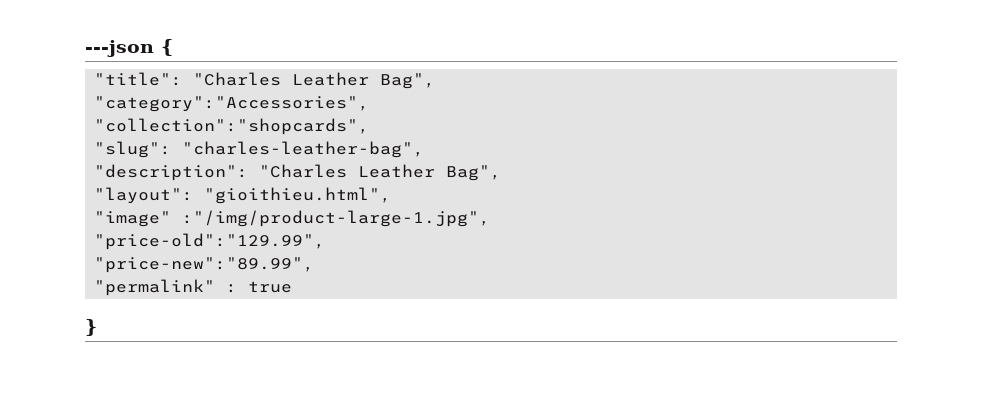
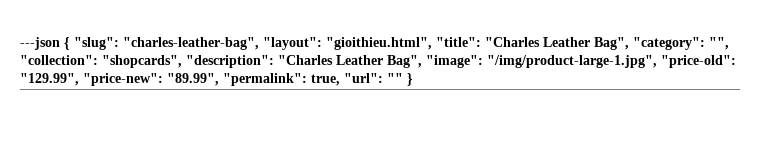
- ---json {
- "title": "Charles Leather Bag",
- "category":"Accessories",
- "collection":"shopcards",
- "slug": "charles-leather-bag",
- "description": "Charles Leather Bag",
- "layout": "gioithieu.html",
- "image" :"/img/product-large-1.jpg",
- "price-old":"129.99",
- "price-new":"89.99",
- "permalink" : true
- }
+ ---json { "slug": "charles-leather-bag", "layout": "gioithieu.html", "title": "Charles Leather Bag", "category": "", "collection": "shopcards", "description": "Charles Leather Bag", "image": "/img/product-large-1.jpg", "price-old": "129.99", "price-new": "89.99", "permalink": true, "url": "" }

